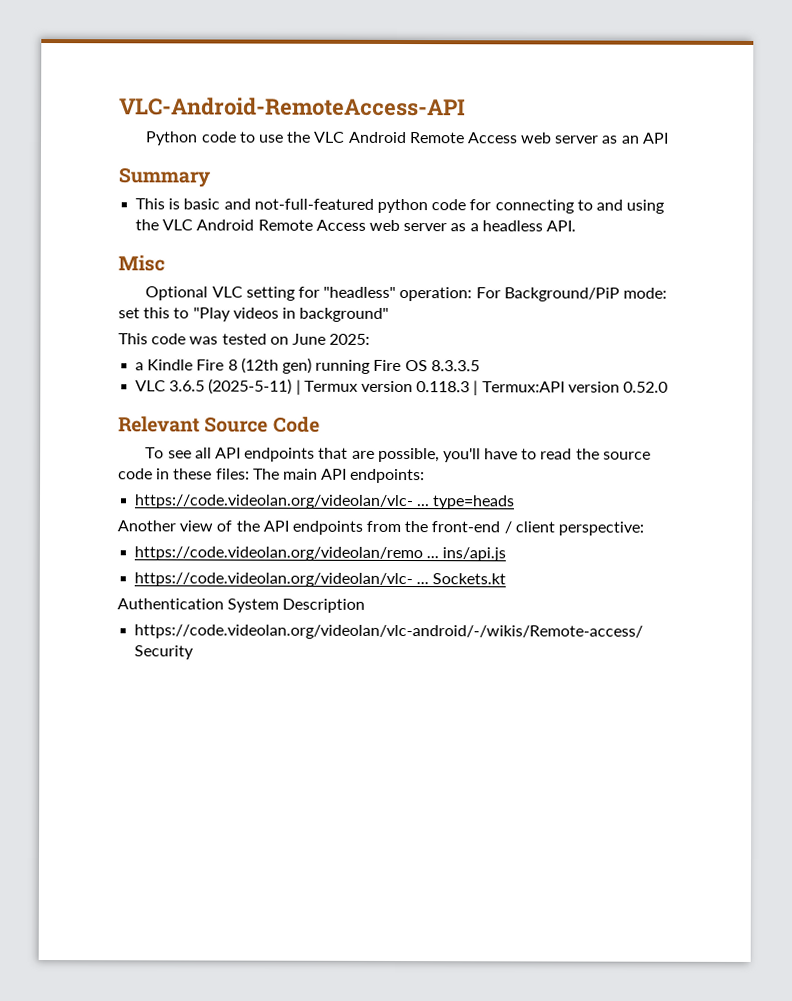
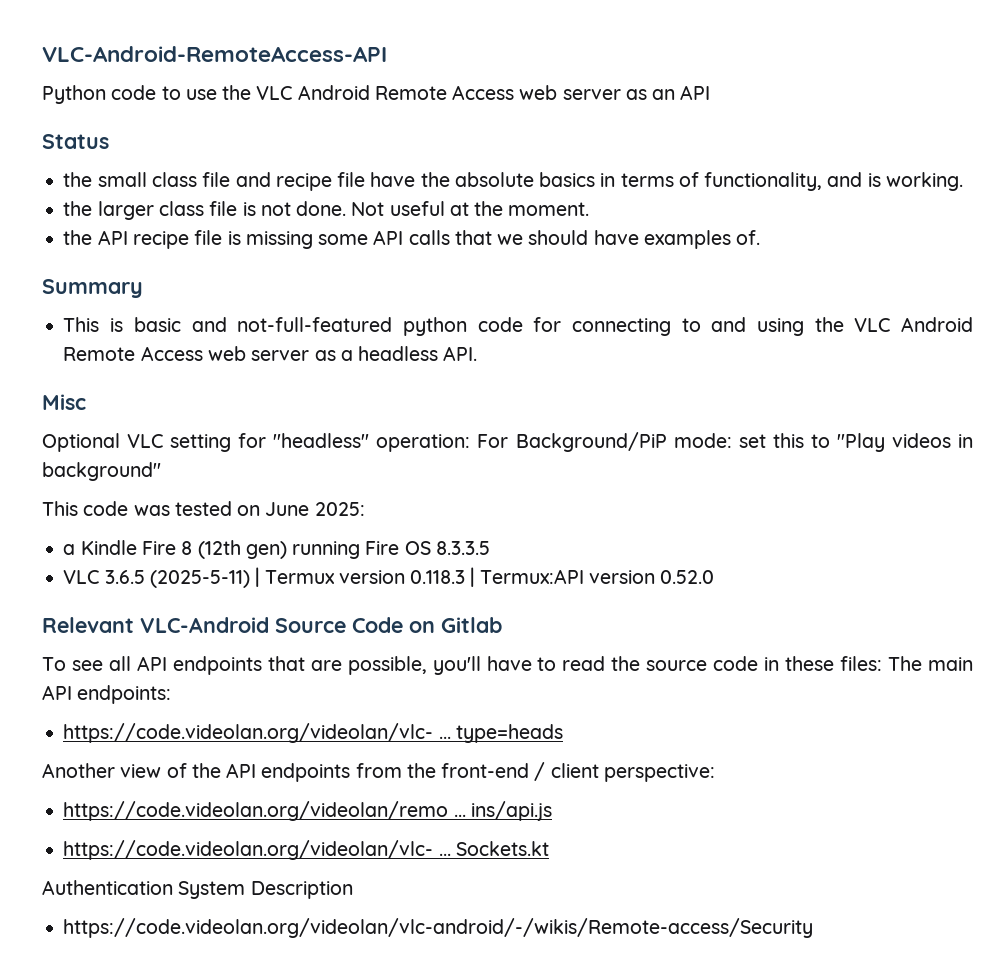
+ Status
+ the small class file and recipe file have the absolute basics in terms of functionality, and is working.
+ the larger class file is not done. Not useful at the moment.
+ the API recipe file is missing some API calls that we should have examples of.
- Relevant Source Code
+ Relevant VLC-Android Source Code on Gitlab

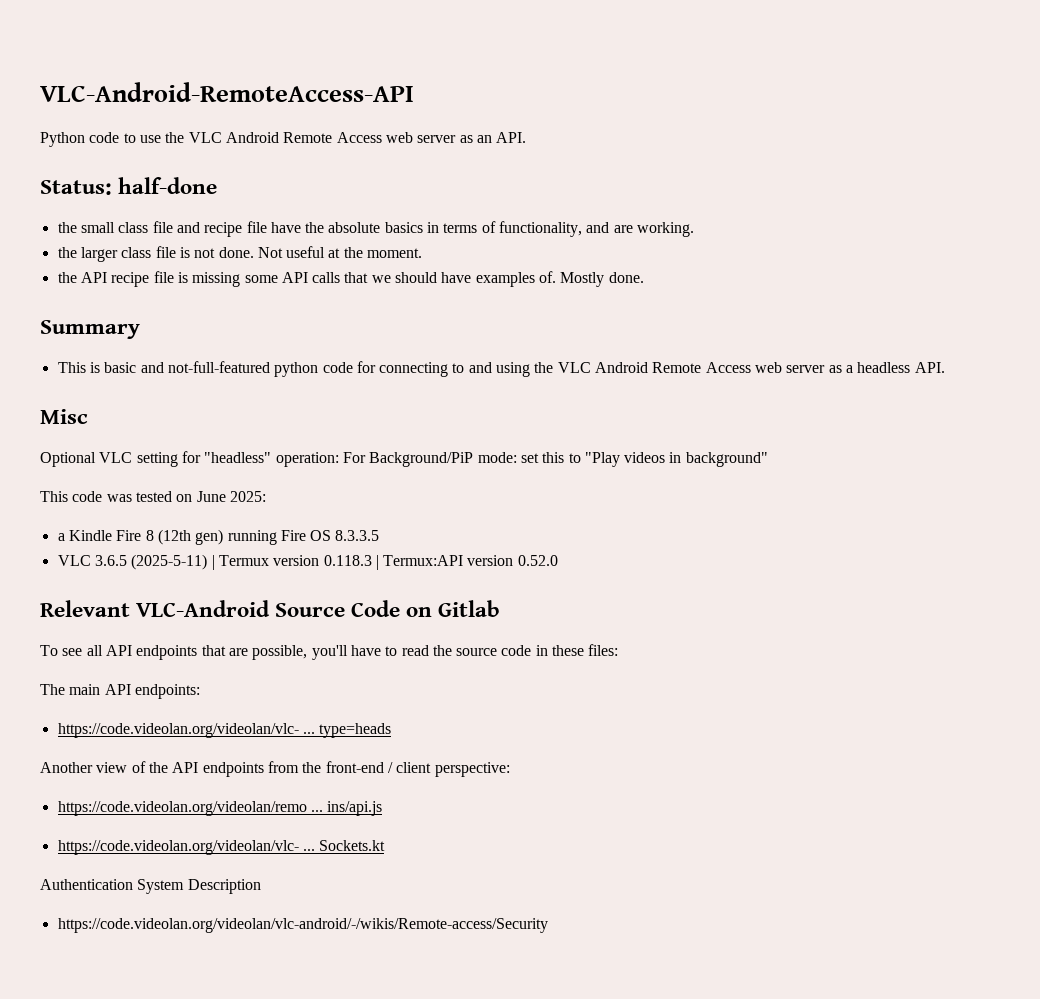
- Python code to use the VLC Android Remote Access web server as an API
- Status
+ Python code to use the VLC Android Remote Access web server as an API.
+ Status: half-done
- the small class file and recipe file have the absolute basics in terms of functionality, and is working.
+ the small class file and recipe file have the absolute basics in terms of functionality, and are working.
+ Mostly done.
- To see all API endpoints that are possible, you'll have to read the source code in these files: The main API endpoints:
+ To see all API endpoints that are possible, you'll have to read the source code in these files:
+ The main API endpoints:

